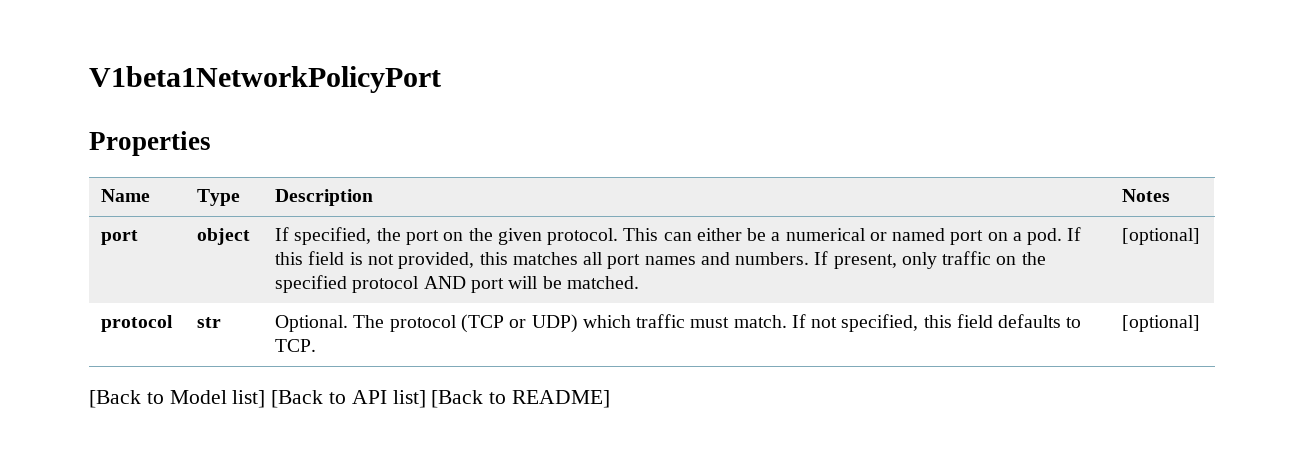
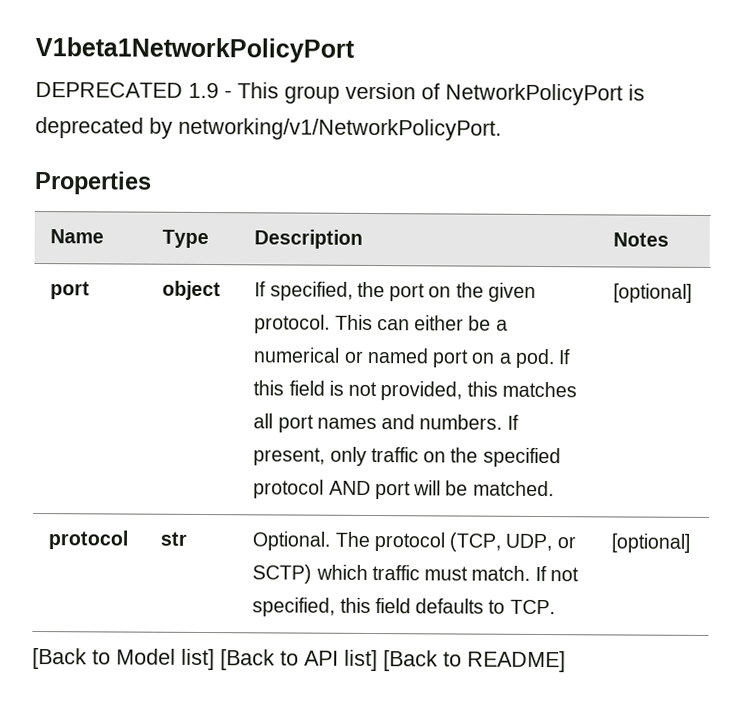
+ DEPRECATED 1.9 - This group version of NetworkPolicyPort is deprecated by networking/v1/NetworkPolicyPort.
- protocol | str | Optional. The protocol (TCP or UDP) which traffic must match. If not specified, this field defaults to TCP. | [optional]
+ protocol | str | Optional. The protocol (TCP, UDP, or SCTP) which traffic must match. If not specified, this field defaults to TCP. | [optional]

